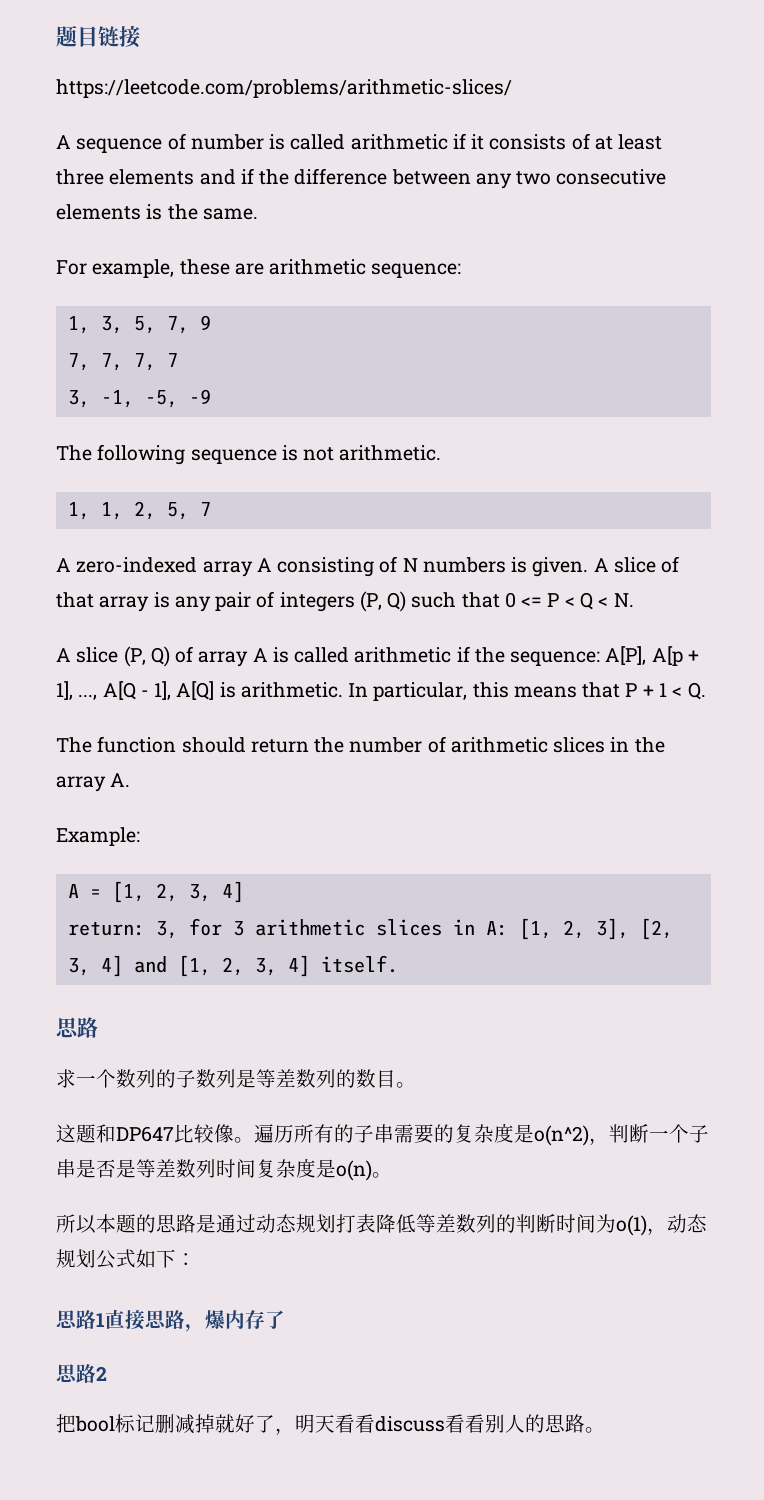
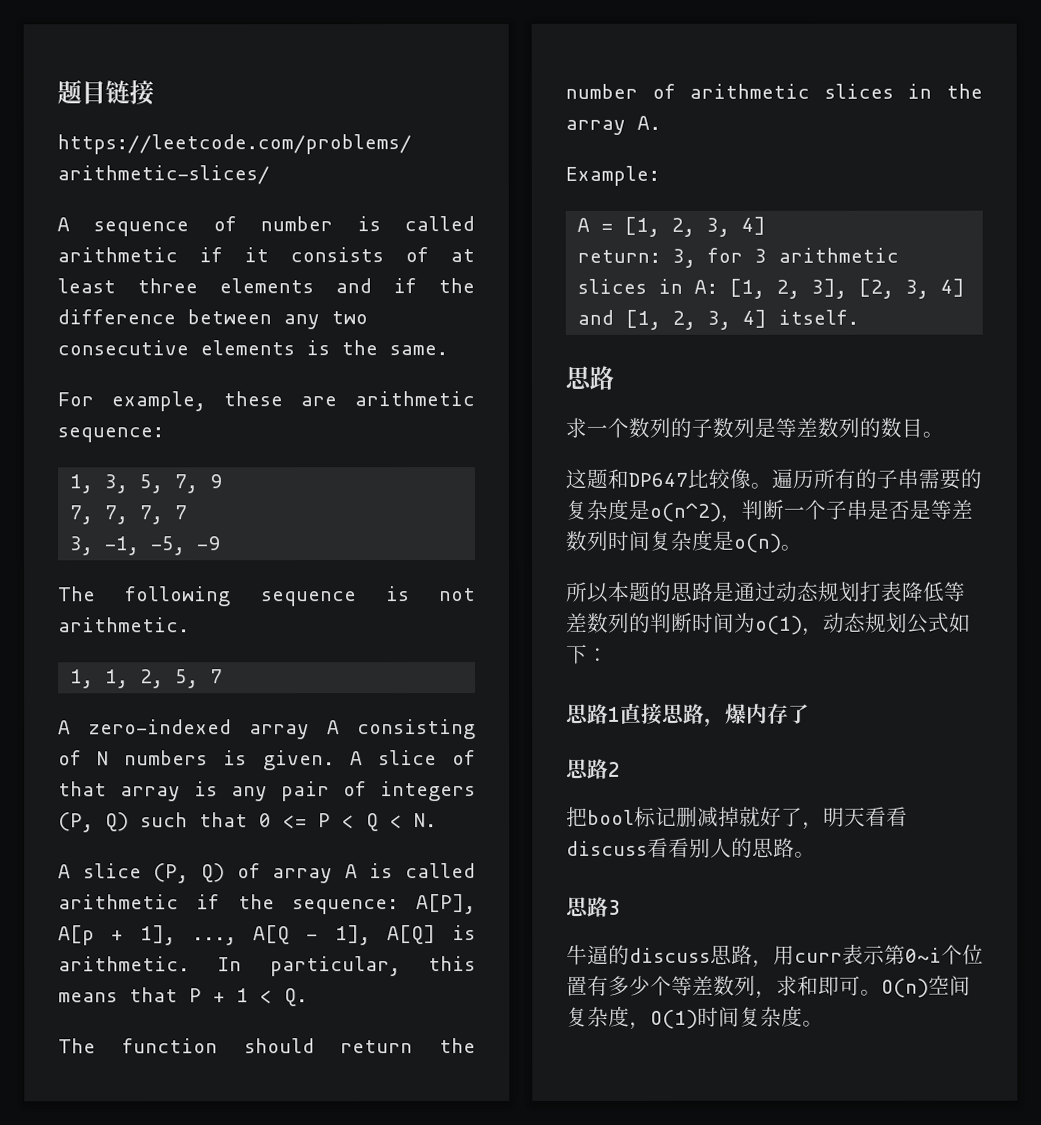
+ 思路3
+ 牛逼的discuss思路，用curr表示第0~i个位置有多少个等差数列，求和即可。O(n)空间复杂度，O(1)时间复杂度。

